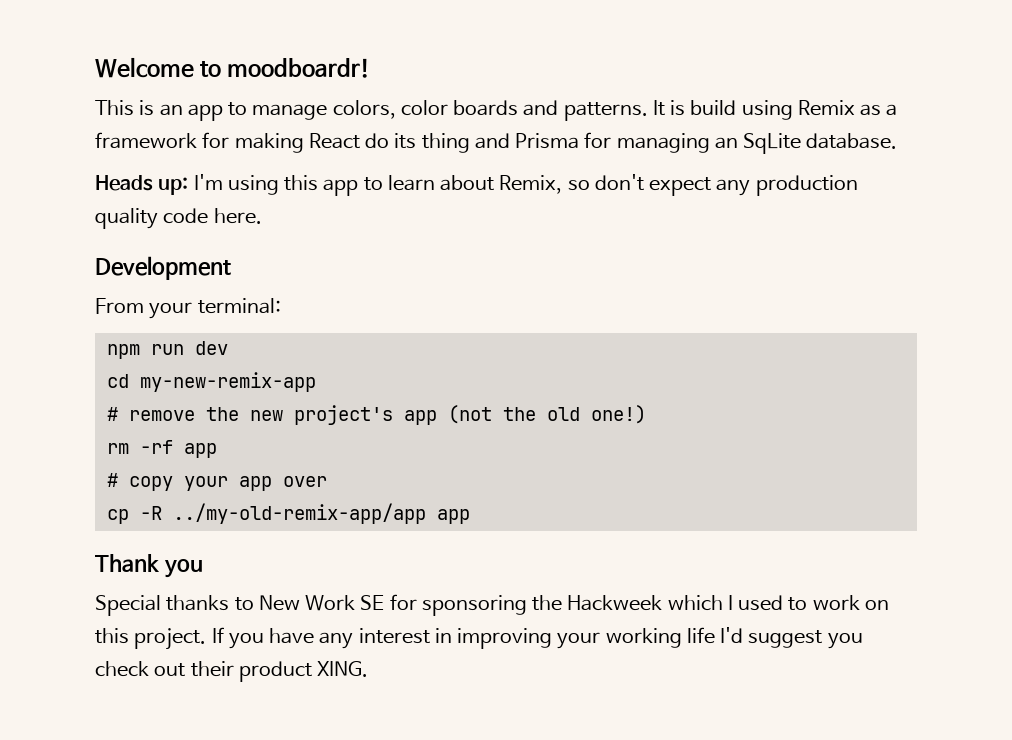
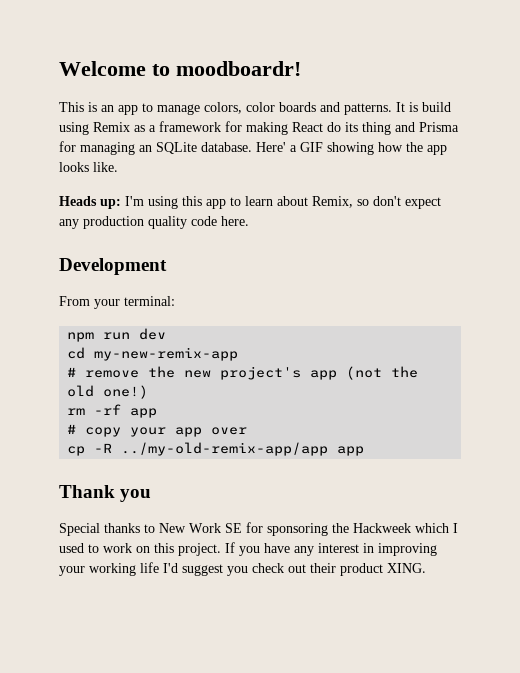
- It is build using Remix as a framework for making React do its thing and Prisma for managing an SqLite database.
+ It is build using Remix as a framework for making React do its thing and Prisma for managing an SQLite database. Here' a GIF showing how the app looks like.

